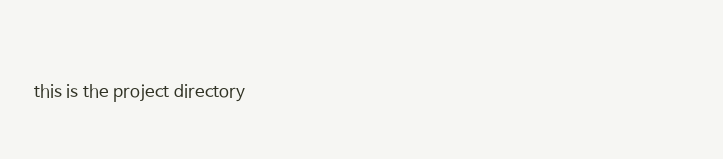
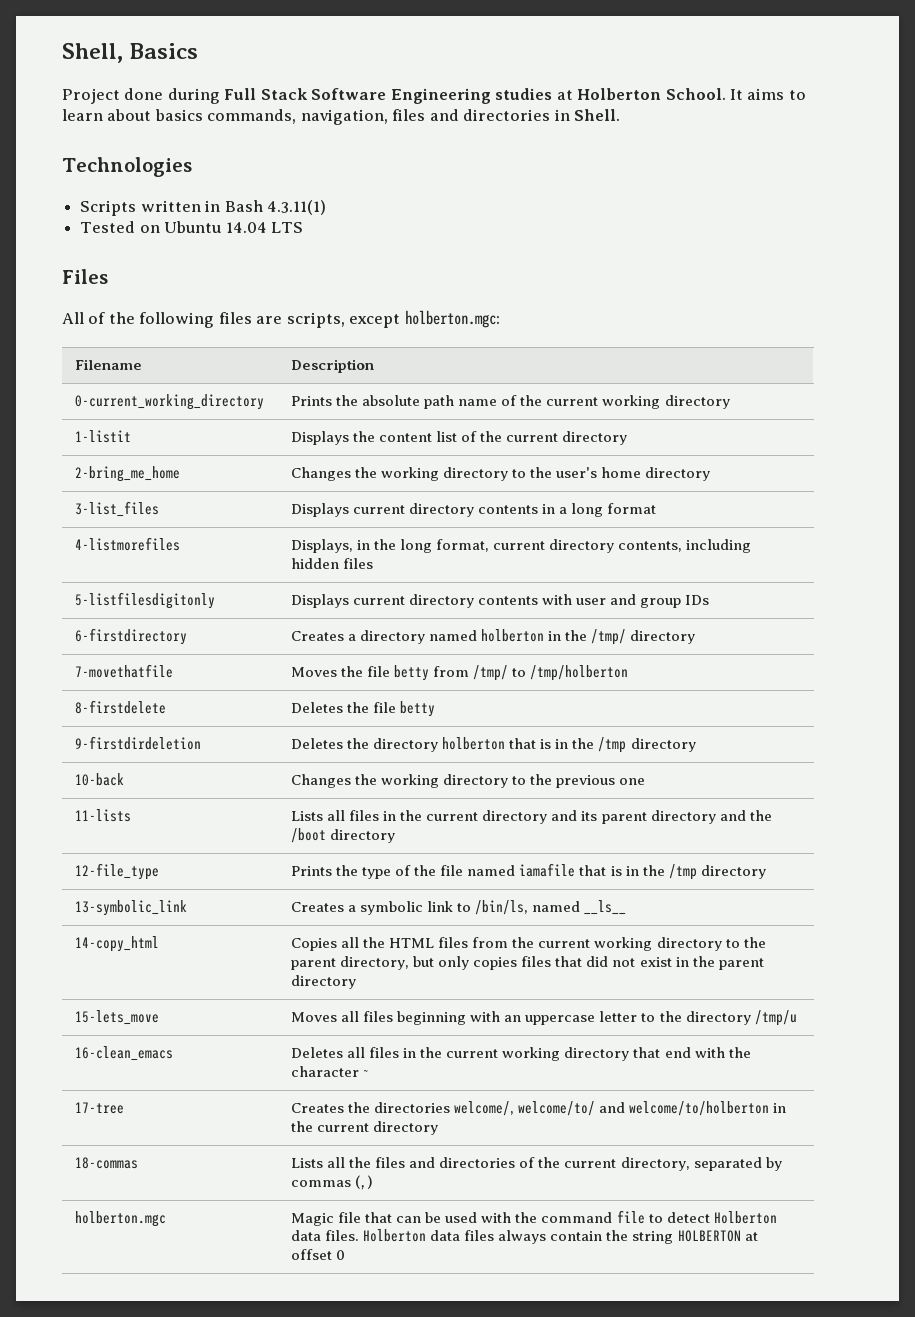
- this is the project directory
+ Shell, Basics
+ Project done during Full Stack Software Engineering studies at Holberton School. It aims to learn about basics commands, navigation, files and directories in Shell.
+ Technologies
+ Scripts written in Bash 4.3.11(1)
+ Tested on Ubuntu 14.04 LTS
+ Files
+ All of the following files are scripts, except holberton.mgc:
+ Filename | Description
+ 0-current_working_directory | Prints the absolute path name of the current working directory
+ 1-listit | Displays the content list of the current directory
+ 2-bring_me_home | Changes the working directory to the user's home directory
+ 3-list_files | Displays current directory contents in a long format
+ 4-listmorefiles | Displays, in the long format, current directory contents, including hidden files
+ 5-listfilesdigitonly | Displays current directory contents with user and group IDs
+ 6-firstdirectory | Creates a directory named holberton in the /tmp/ directory
+ 7-movethatfile | Moves the file betty from /tmp/ to /tmp/holberton
+ 8-firstdelete | Deletes the file betty
+ 9-firstdirdeletion | Deletes the directory holberton that is in the /tmp directory
+ 10-back | Changes the working directory to the previous one
+ 11-lists | Lists all files in the current directory and its parent directory and the /boot directory
+ 12-file_type | Prints the type of the file named iamafile that is in the /tmp directory
+ 13-symbolic_link | Creates a symbolic link to /bin/ls, named __ls__
+ 14-copy_html | Copies all the HTML files from the current working directory to the parent directory, but only copies files that did not exist in the parent directory
+ 15-lets_move | Moves all files beginning with an uppercase letter to the directory /tmp/u
+ 16-clean_emacs | Deletes all files in the current working directory that end with the character ~
+ 17-tree | Creates the directories welcome/, welcome/to/ and welcome/to/holberton in the current directory
+ 18-commas | Lists all the files and directories of the current directory, separated by commas (,)
+ holberton.mgc | Magic file that can be used with the command file to detect Holberton data files. Holberton data files always contain the string HOLBERTON at offset 0

